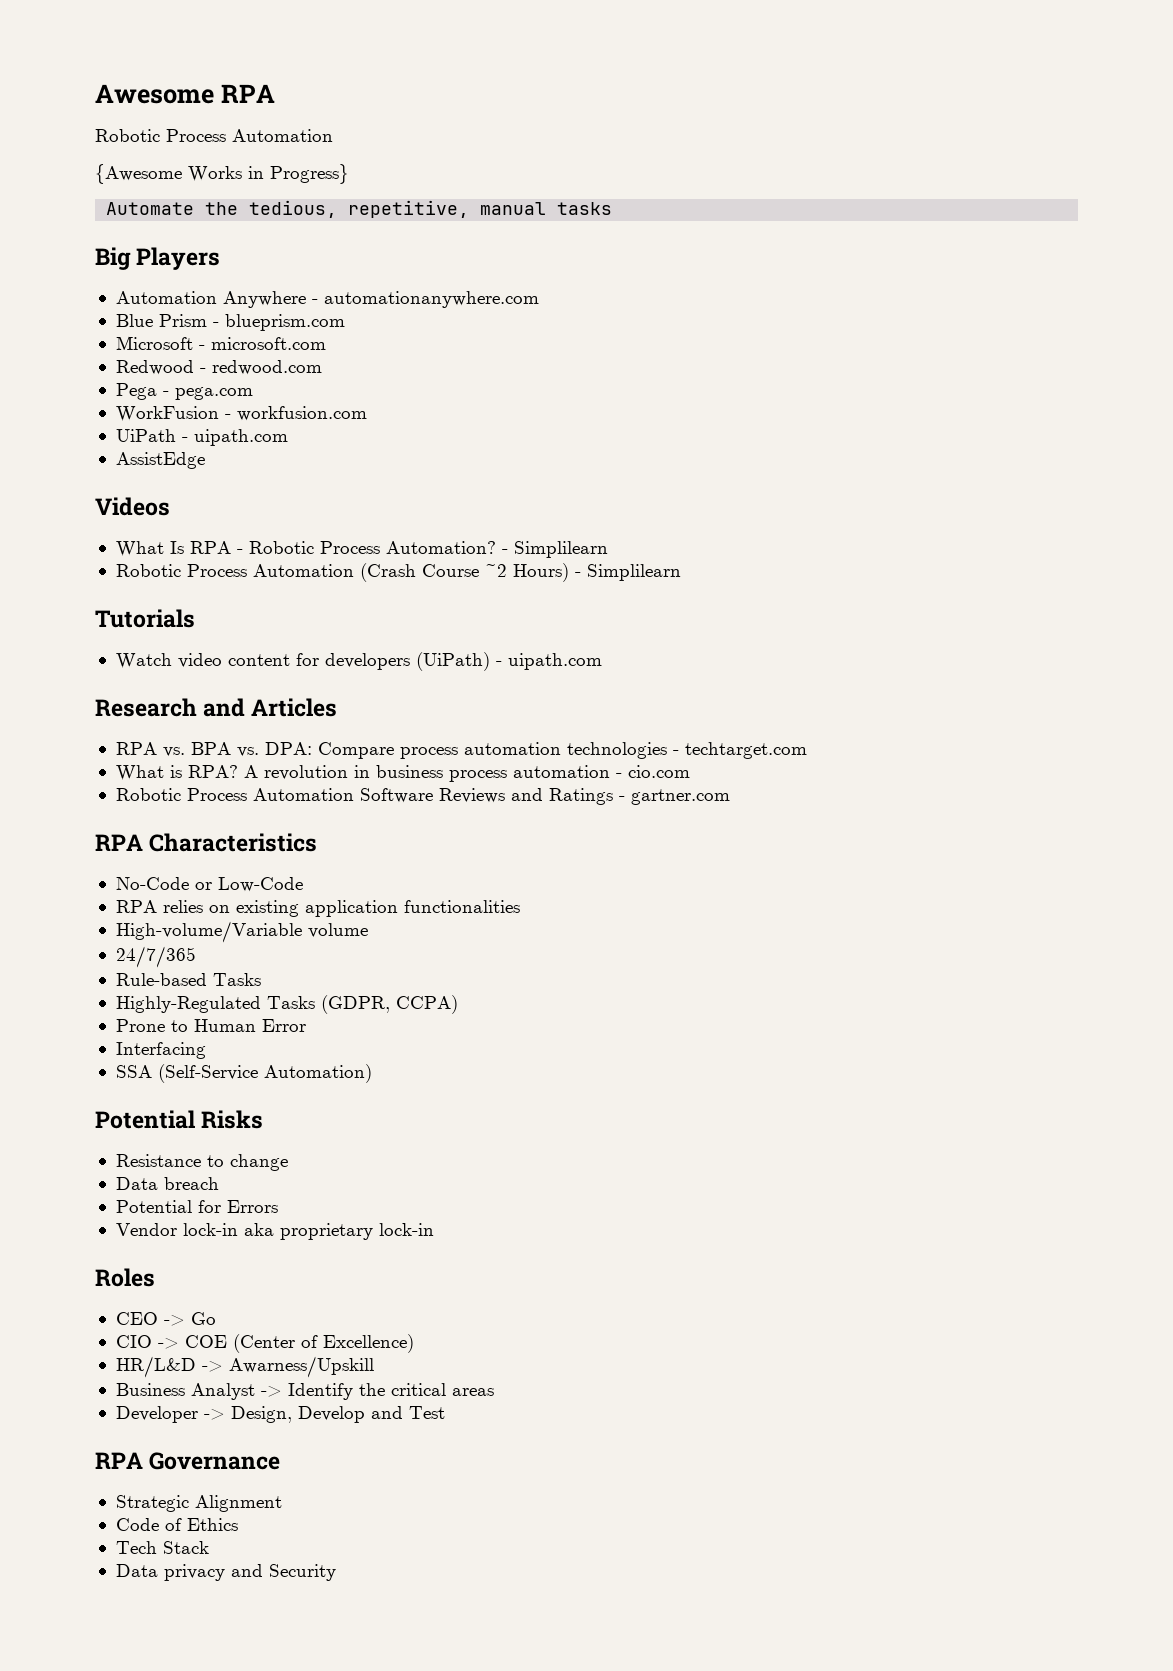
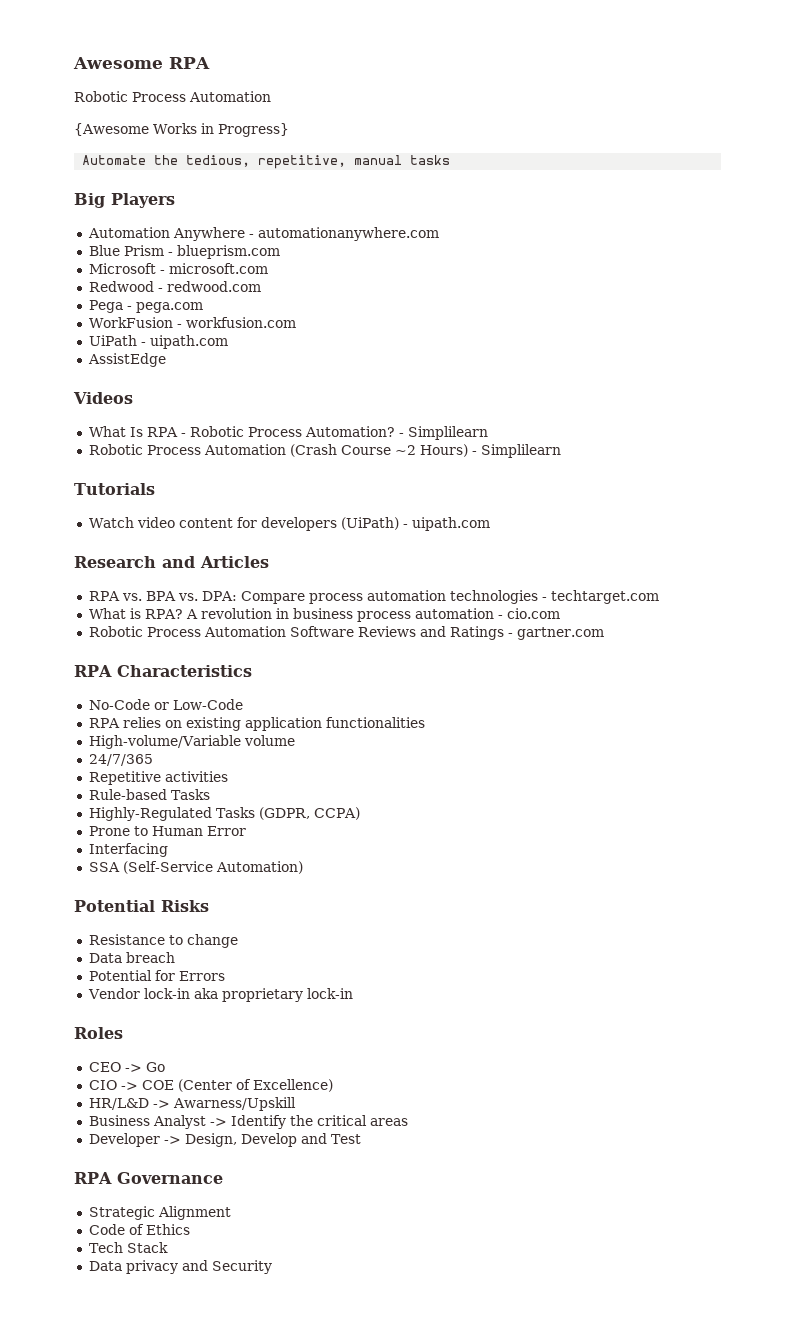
+ Repetitive activities

